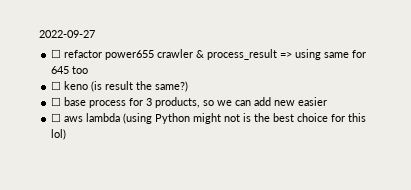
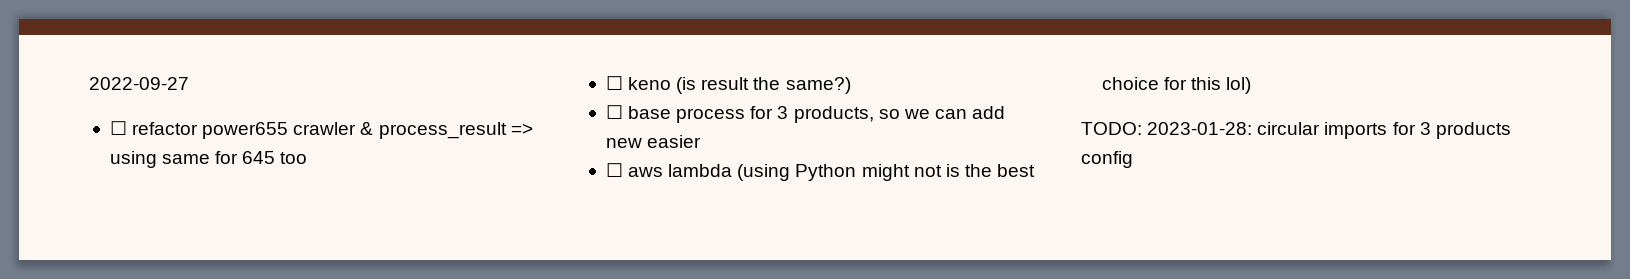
+ TODO: 2023-01-28: circular imports for 3 products config

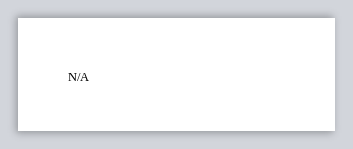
- 2022-09-27
- ☐ refactor power655 crawler & process_result => using same for 645 too
- ☐ keno (is result the same?)
- ☐ base process for 3 products, so we can add new easier
- ☐ aws lambda (using Python might not is the best choice for this lol)
- TODO: 2023-01-28: circular imports for 3 products config
+ N/A

